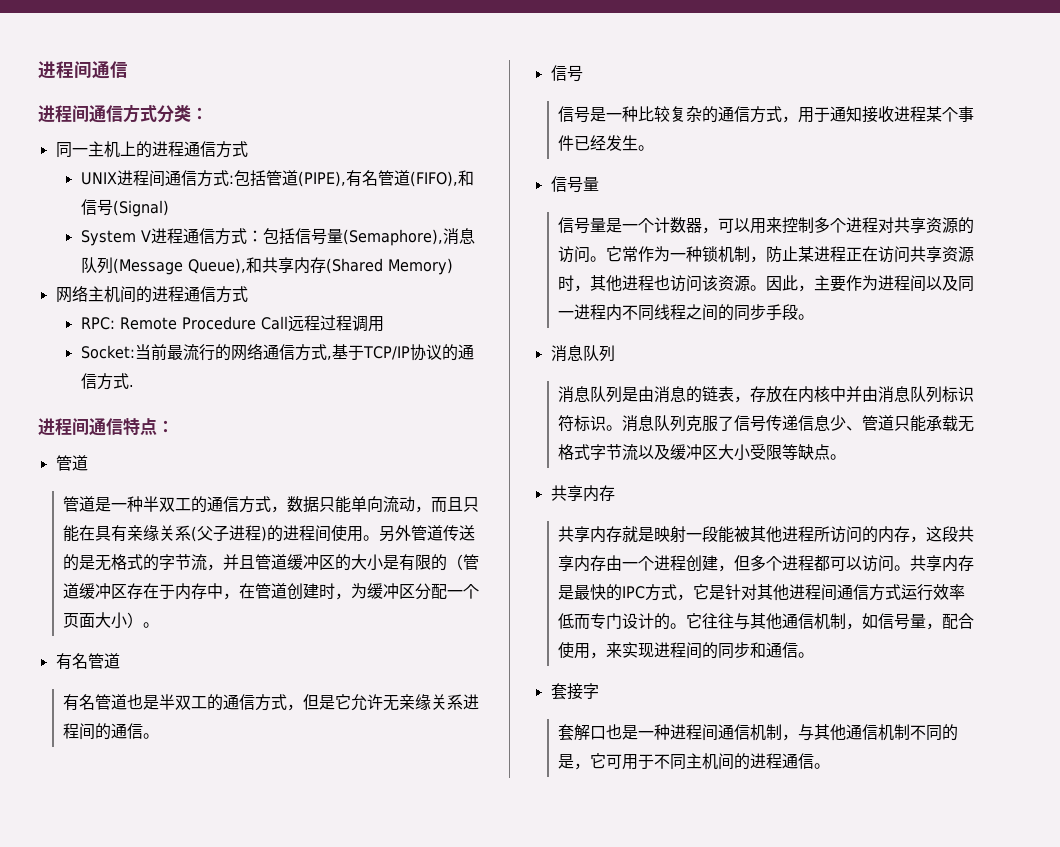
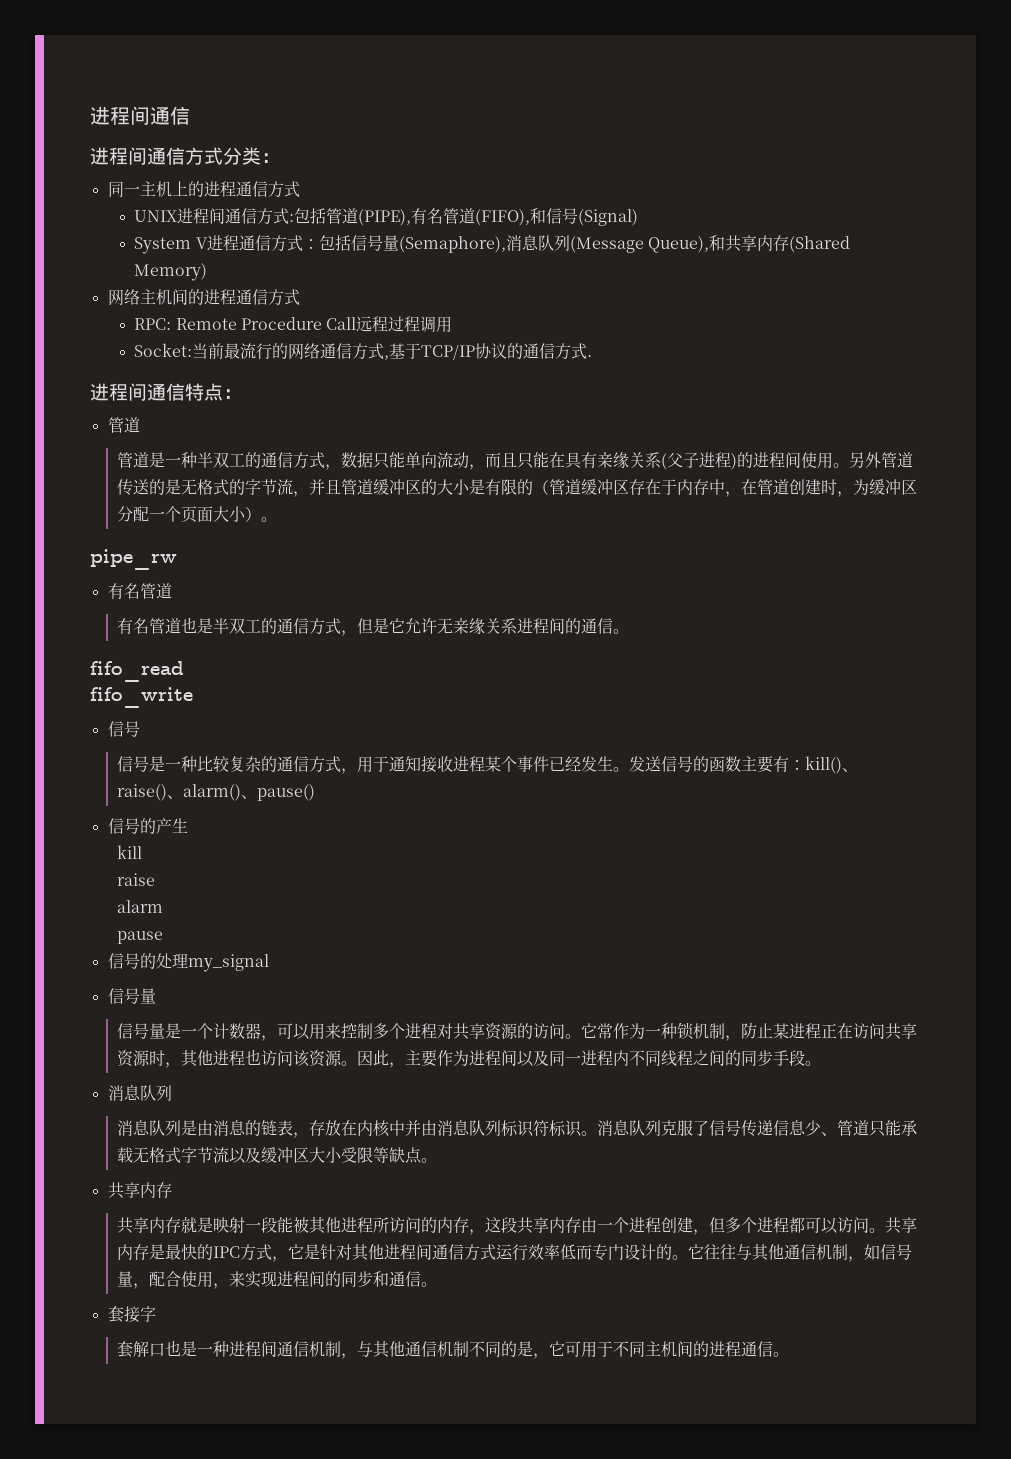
+ pipe_rw
+ fifo_read
+ fifo_write
+ 发送信号的函数主要有：kill()、raise()、alarm()、pause()
+ 信号的产生
+ kill
+ raise
+ alarm
+ pause
+ 信号的处理my_signal

